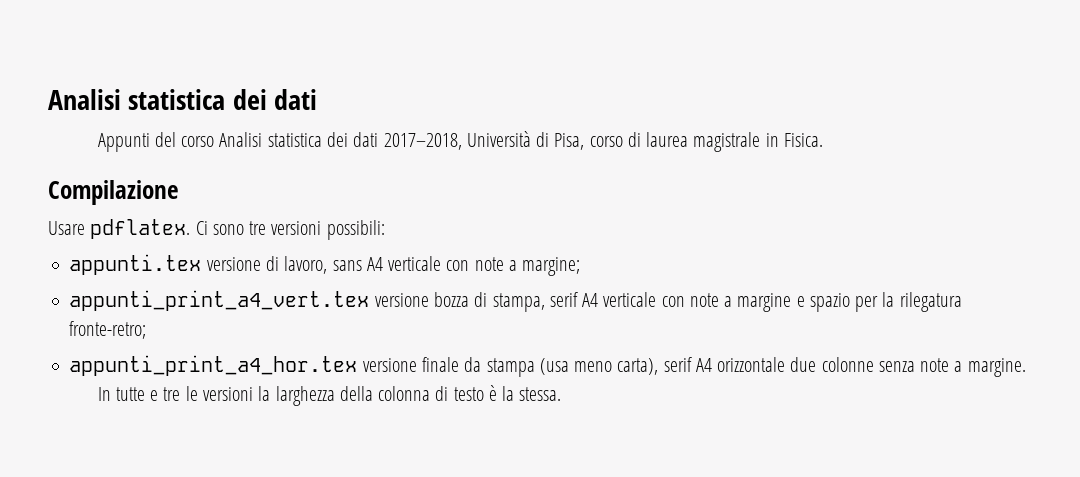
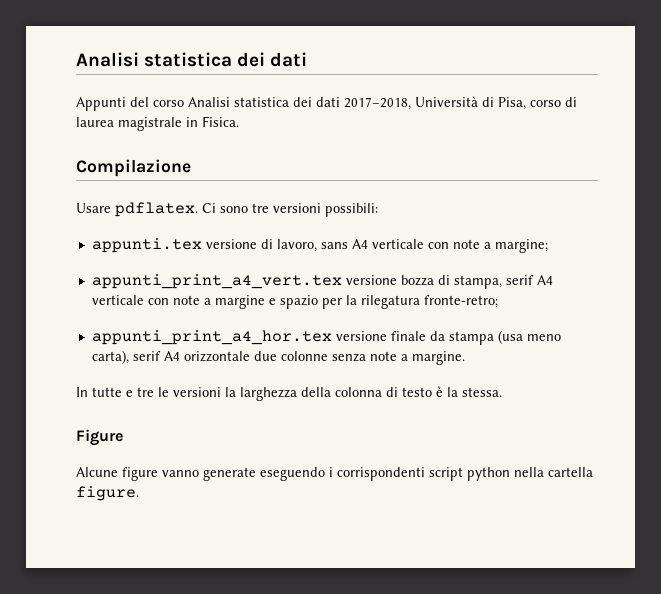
+ Figure
+ Alcune figure vanno generate eseguendo i corrispondenti script python nella cartella figure.

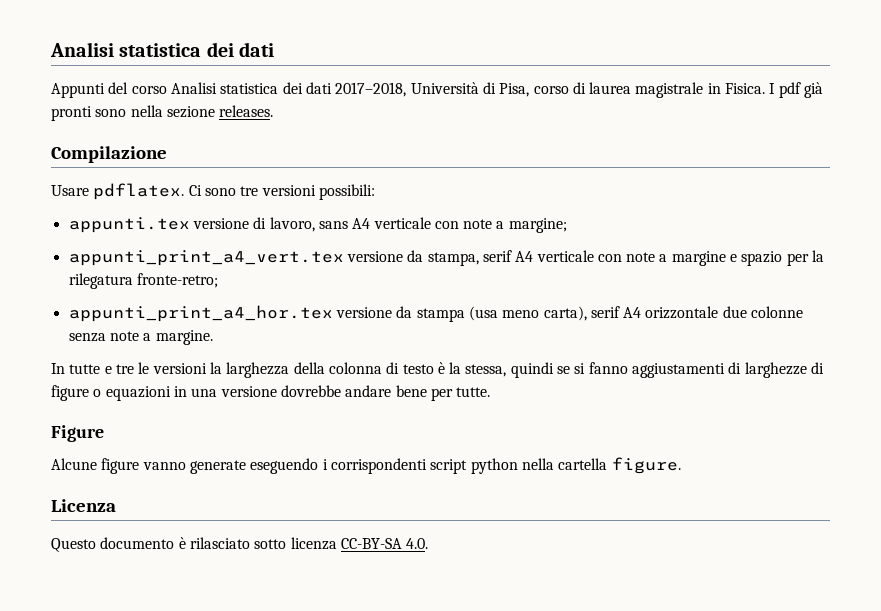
+ I pdf già pronti sono nella sezione releases.
- appunti_print_a4_vert.tex versione bozza di stampa, serif A4 verticale con note a margine e spazio per la rilegatura fronte-retro;
+ appunti_print_a4_vert.tex versione da stampa, serif A4 verticale con note a margine e spazio per la rilegatura fronte-retro;
- appunti_print_a4_hor.tex versione finale da stampa (usa meno carta), serif A4 orizzontale due colonne senza note a margine.
+ appunti_print_a4_hor.tex versione da stampa (usa meno carta), serif A4 orizzontale due colonne senza note a margine.
- In tutte e tre le versioni la larghezza della colonna di testo è la stessa.
+ In tutte e tre le versioni la larghezza della colonna di testo è la stessa, quindi se si fanno aggiustamenti di larghezze di figure o equazioni in una versione dovrebbe andare bene per tutte.
+ Licenza
+ Questo documento è rilasciato sotto licenza CC-BY-SA 4.0.

